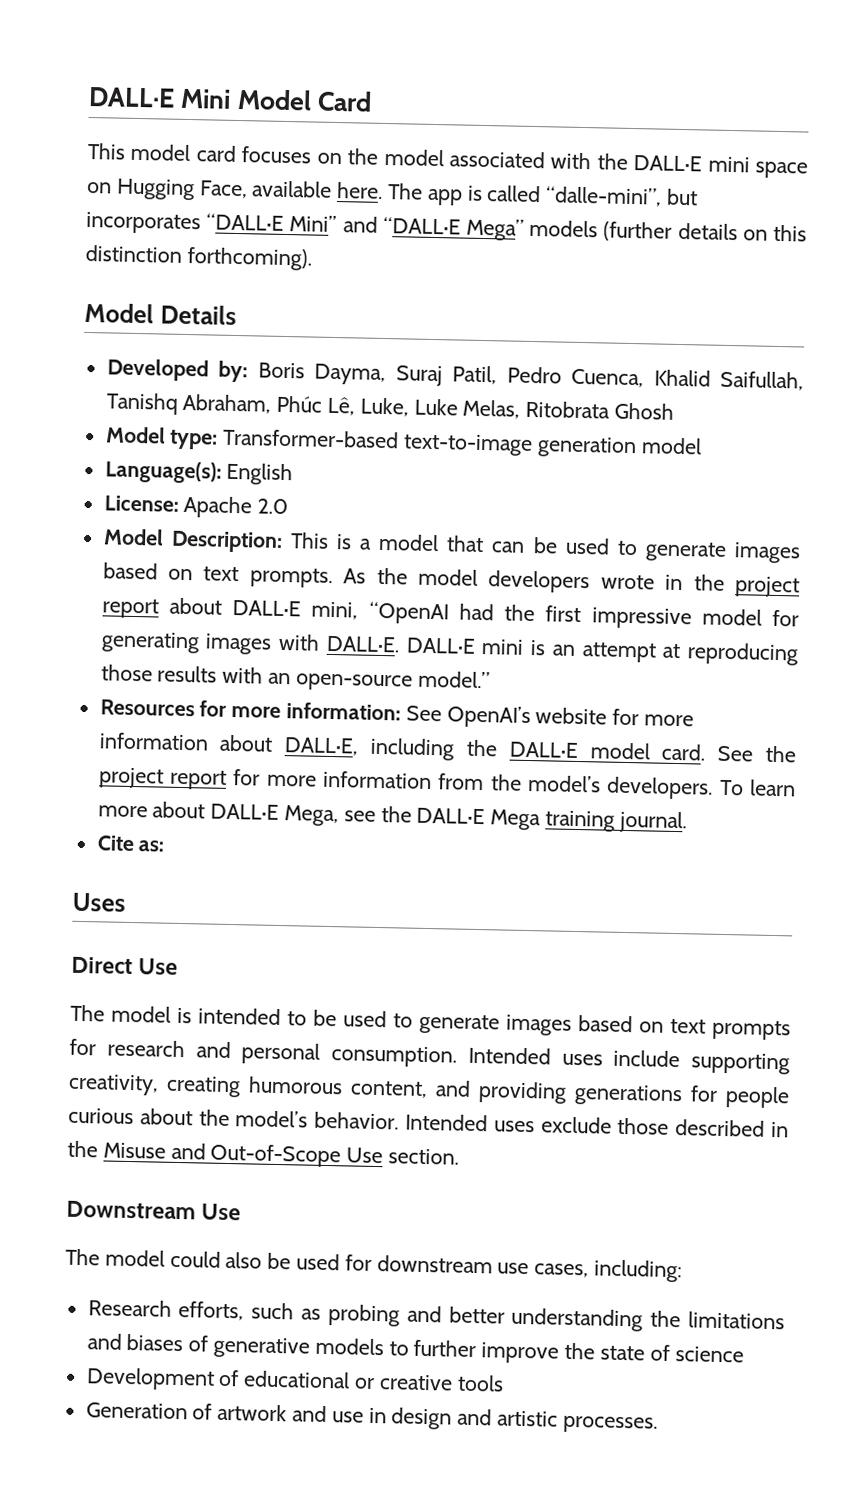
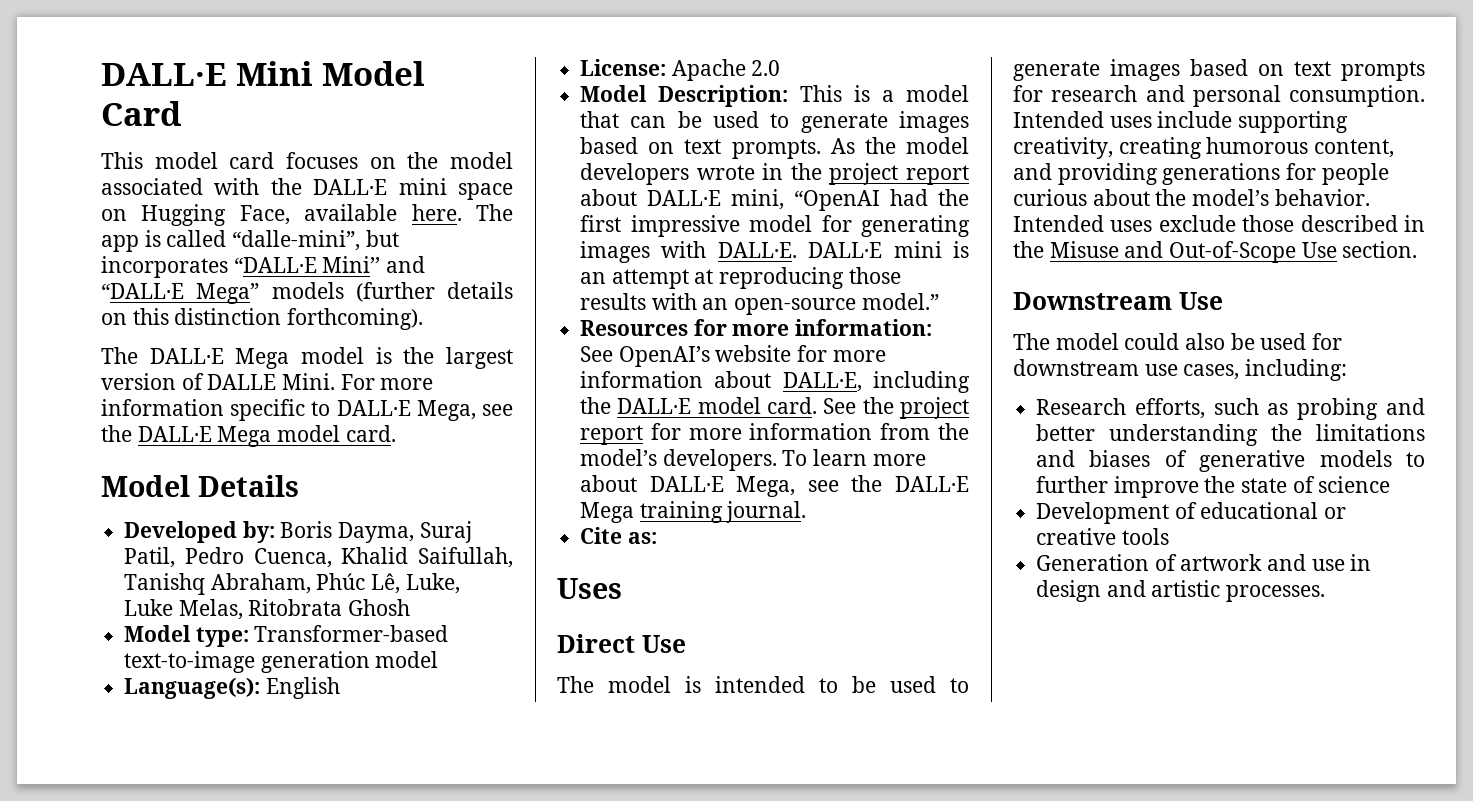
+ The DALL·E Mega model is the largest version of DALLE Mini. For more information specific to DALL·E Mega, see the DALL·E Mega model card.

